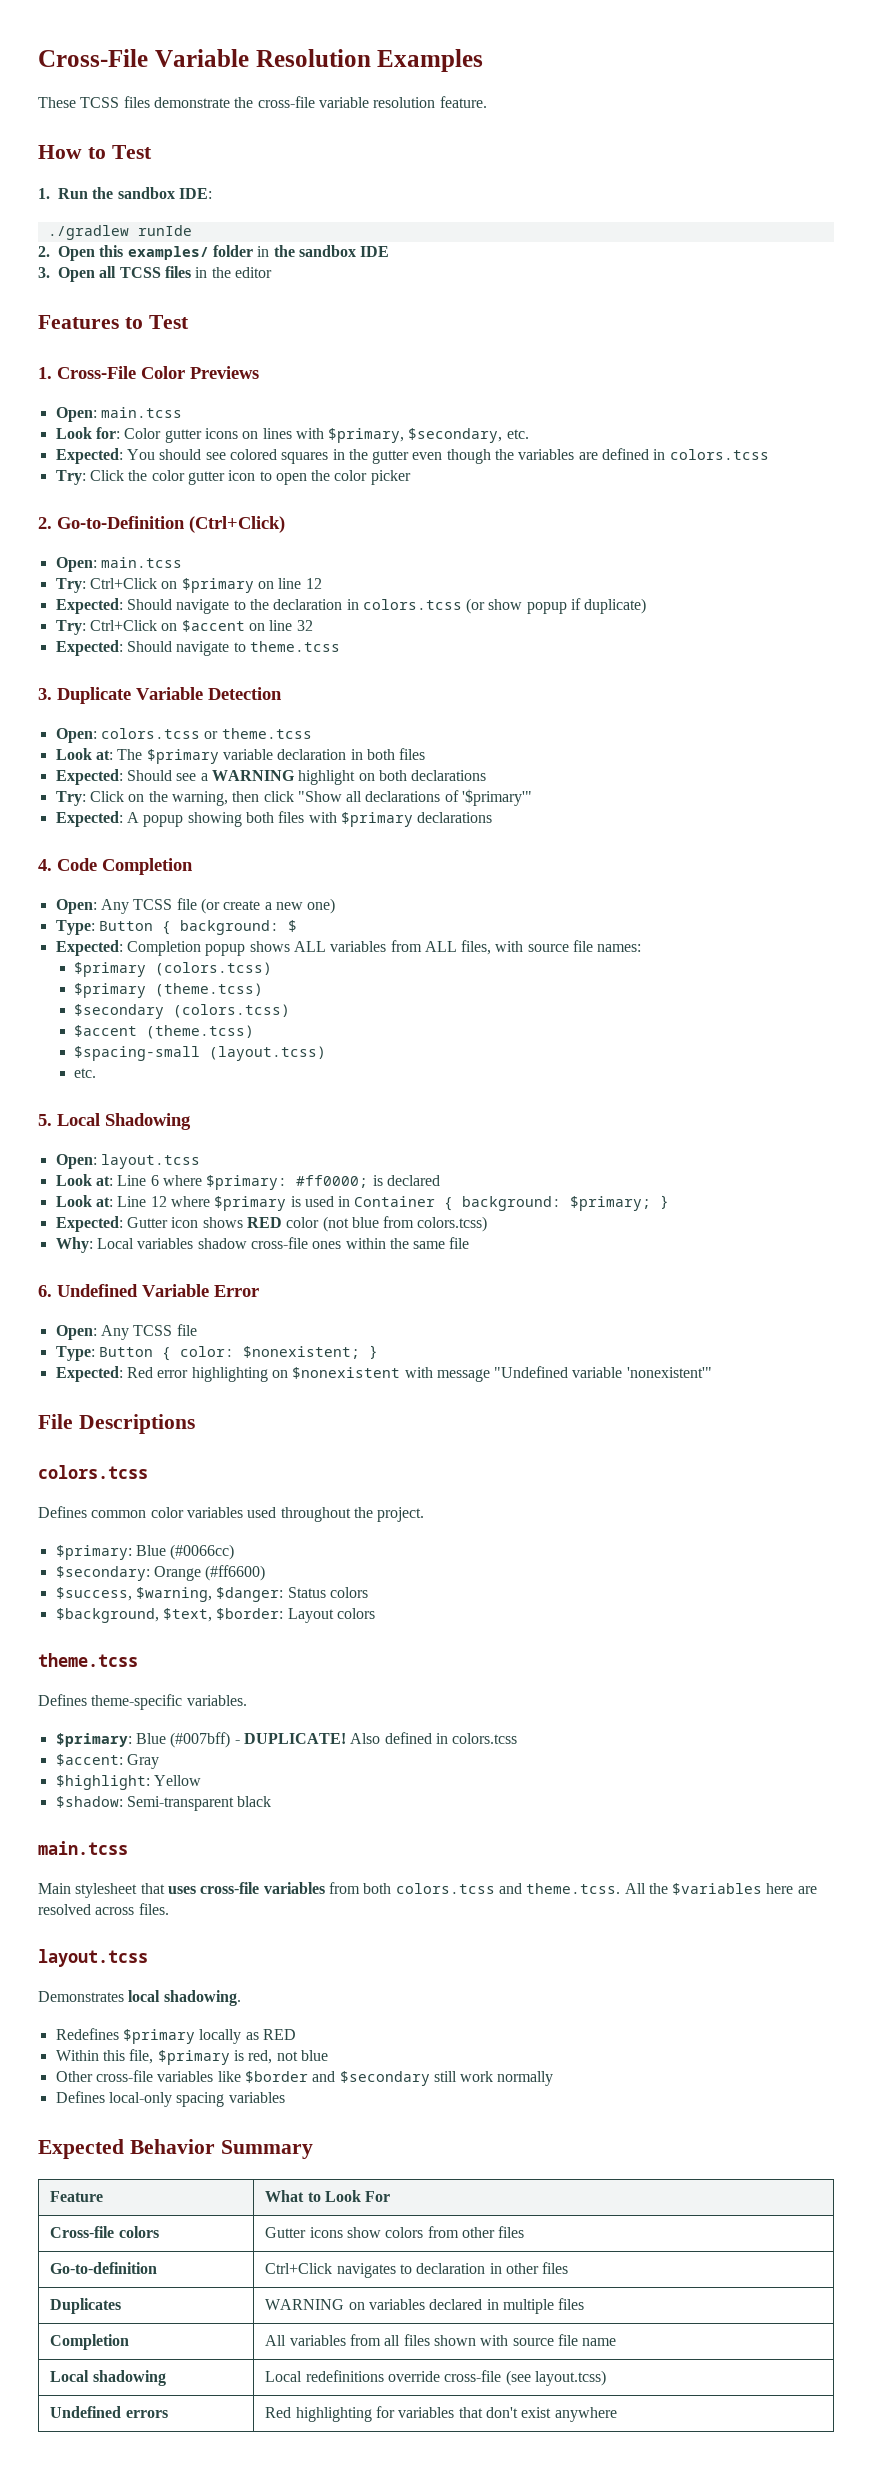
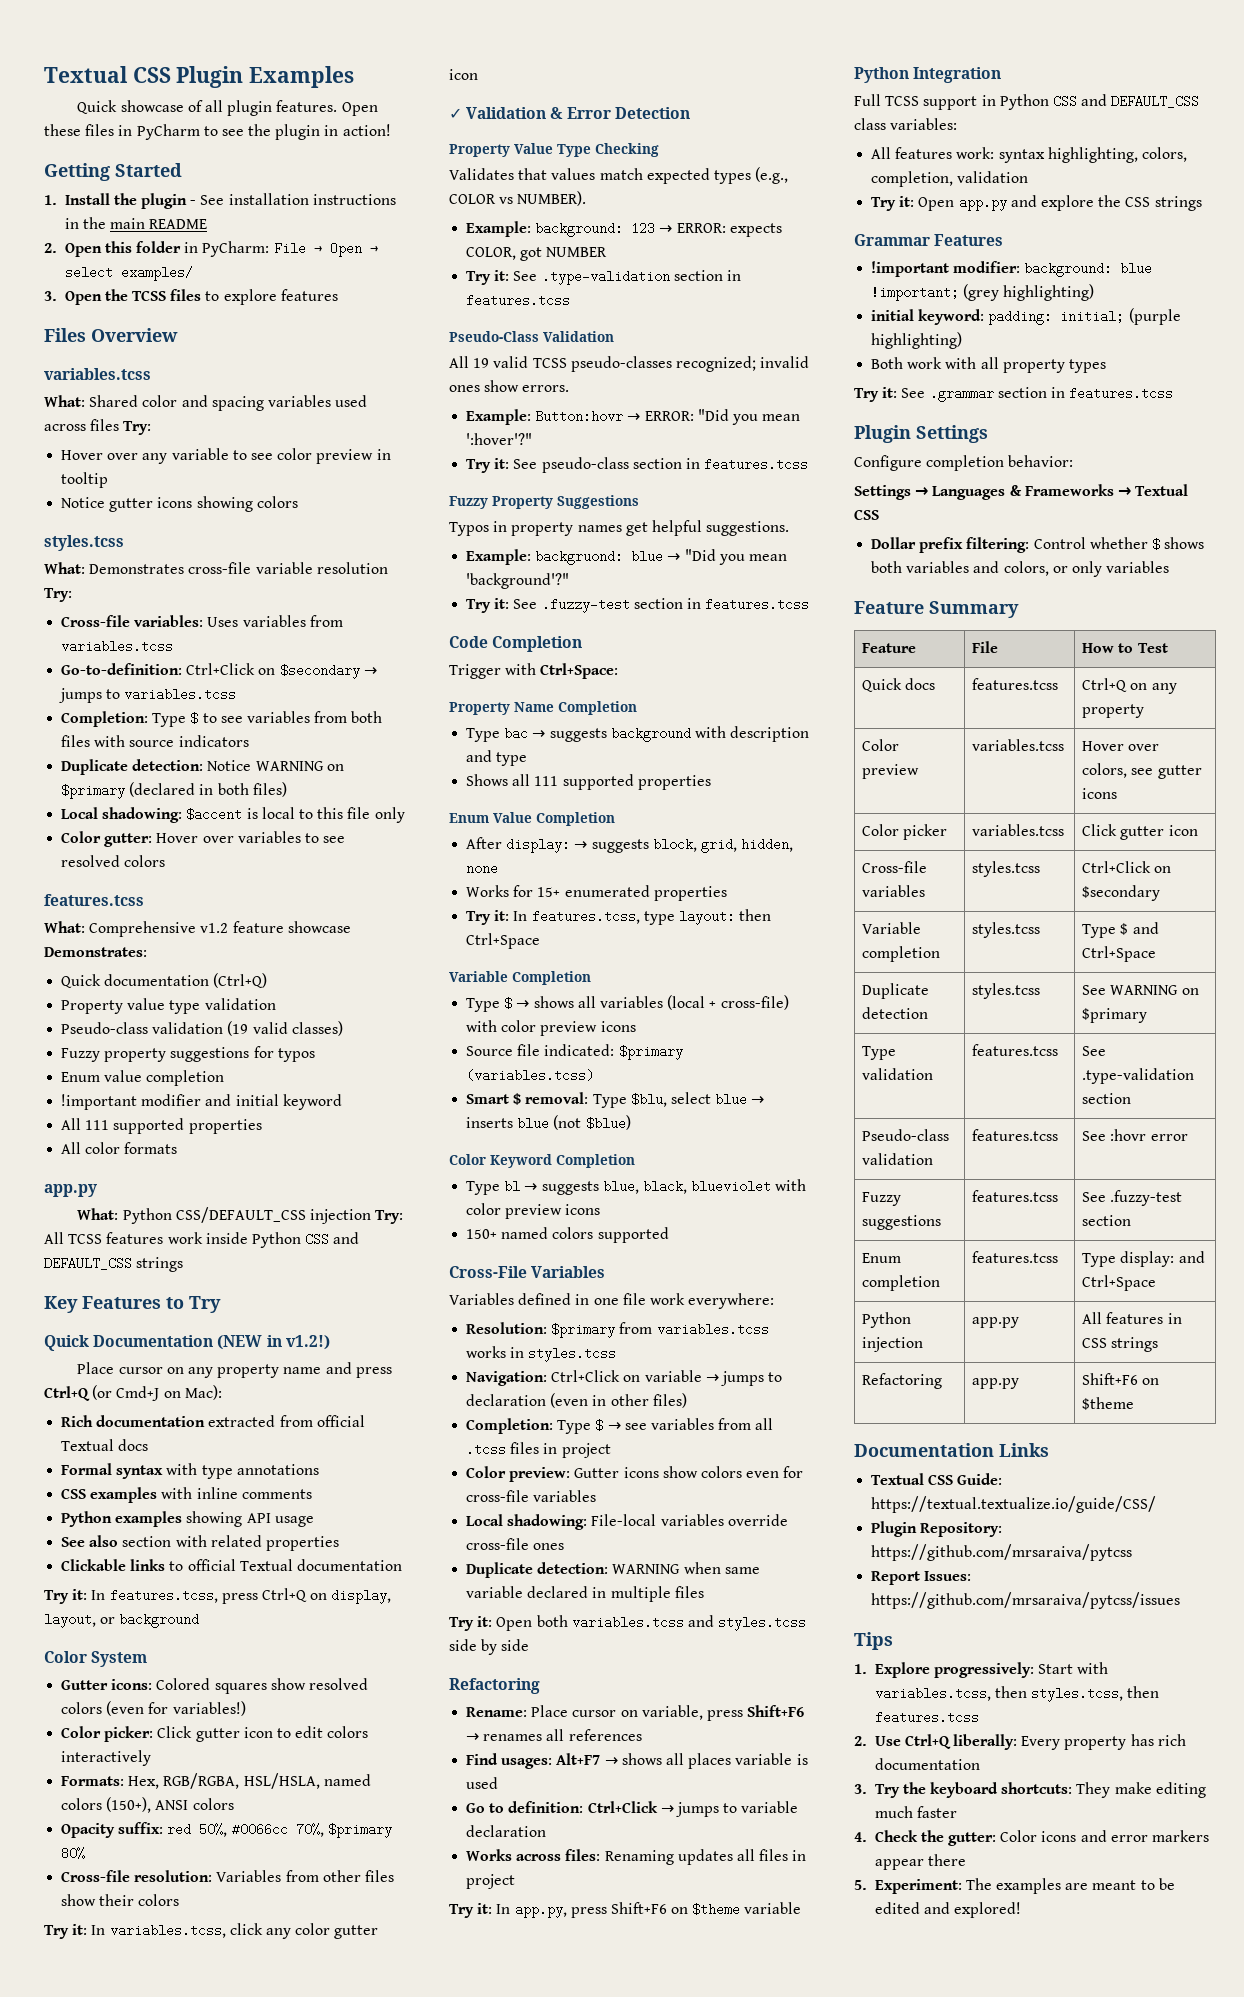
- Cross-File Variable Resolution Examples
- These TCSS files demonstrate the cross-file variable resolution feature.
- How to Test
- 1. Run the sandbox IDE:
- ./gradlew runIde
+ Textual CSS Plugin Examples
+ Quick showcase of all plugin features. Open these files in PyCharm to see the plugin in action!
+ Getting Started
+ 1. Install the plugin - See installation instructions in the main README
- 2. Open this examples/ folder in the sandbox IDE
+ 2. Open this folder in PyCharm: File → Open → select examples/
- 3. Open all TCSS files in the editor
- Features to Test
- 1. Cross-File Color Previews
- Open: main.tcss
- Look for: Color gutter icons on lines with $primary, $secondary, etc.
- Expected: You should see colored squares in the gutter even though the variables are defined in colors.tcss
- Try: Click the color gutter icon to open the color picker
- 2. Go-to-Definition (Ctrl+Click)
- Open: main.tcss
- Try: Ctrl+Click on $primary on line 12
- Expected: Should navigate to the declaration in colors.tcss (or show popup if duplicate)
- Try: Ctrl+Click on $accent on line 32
- Expected: Should navigate to theme.tcss
- 3. Duplicate Variable Detection
- Open: colors.tcss or theme.tcss
- Look at: The $primary variable declaration in both files
- Expected: Should see a WARNING highlight on both declarations
- Try: Click on the warning, then click "Show all declarations of '$primary'"
- Expected: A popup showing both files with $primary declarations
- 4. Code Completion
- Open: Any TCSS file (or create a new one)
- Type: Button { background: $
- Expected: Completion popup shows ALL variables from ALL files, with source file names:
- $primary (colors.tcss)
- $primary (theme.tcss)
- $secondary (colors.tcss)
- $accent (theme.tcss)
- $spacing-small (layout.tcss)
- etc.
- 5. Local Shadowing
- Open: layout.tcss
- Look at: Line 6 where $primary: #ff0000; is declared
- Look at: Line 12 where $primary is used in Container { background: $primary; }
- Expected: Gutter icon shows RED color (not blue from colors.tcss)
- Why: Local variables shadow cross-file ones within the same file
- 6. Undefined Variable Error
- Open: Any TCSS file
- Type: Button { color: $nonexistent; }
- Expected: Red error highlighting on $nonexistent with message "Undefined variable 'nonexistent'"
- File Descriptions
- colors.tcss
- Defines common color variables used throughout the project.
- $primary: Blue (#0066cc)
- $secondary: Orange (#ff6600)
- $success, $warning, $danger: Status colors
- $background, $text, $border: Layout colors
- theme.tcss
- Defines theme-specific variables.
- $primary: Blue (#007bff) - DUPLICATE! Also defined in colors.tcss
- $accent: Gray
- $highlight: Yellow
- $shadow: Semi-transparent black
- main.tcss
- Main stylesheet that uses cross-file variables from both colors.tcss and theme.tcss. All the $variables here are resolved across files.
- layout.tcss
- Demonstrates local shadowing.
- Redefines $primary locally as RED
- Within this file, $primary is red, not blue
- Other cross-file variables like $border and $secondary still work normally
- Defines local-only spacing variables
- Expected Behavior Summary
+ 3. Open the TCSS files to explore features
+ Files Overview
+ variables.tcss
+ What: Shared color and spacing variables used across files Try:
+ Hover over any variable to see color preview in tooltip
+ Notice gutter icons showing colors
+ styles.tcss
+ What: Demonstrates cross-file variable resolution Try:
+ Cross-file variables: Uses variables from variables.tcss
+ Go-to-definition: Ctrl+Click on $secondary → jumps to variables.tcss
+ Completion: Type $ to see variables from both files with source indicators
+ Duplicate detection: Notice WARNING on $primary (declared in both files)
+ Local shadowing: $accent is local to this file only
+ Color gutter: Hover over variables to see resolved colors
+ features.tcss
+ What: Comprehensive v1.2 feature showcase Demonstrates:
+ Quick documentation (Ctrl+Q)
+ Property value type validation
+ Pseudo-class validation (19 valid classes)
+ Fuzzy property suggestions for typos
+ Enum value completion
+ !important modifier and initial keyword
+ All 111 supported properties
+ All color formats
+ app.py
+ What: Python CSS/DEFAULT_CSS injection Try: All TCSS features work inside Python CSS and DEFAULT_CSS strings
+ Key Features to Try
+ Quick Documentation (NEW in v1.2!)
+ Place cursor on any property name and press Ctrl+Q (or Cmd+J on Mac):
+ Rich documentation extracted from official Textual docs
+ Formal syntax with type annotations
+ CSS examples with inline comments
+ Python examples showing API usage
+ See also section with related properties
+ Clickable links to official Textual documentation
+ Try it: In features.tcss, press Ctrl+Q on display, layout, or background
+ Color System
+ Gutter icons: Colored squares show resolved colors (even for variables!)
+ Color picker: Click gutter icon to edit colors interactively
+ Formats: Hex, RGB/RGBA, HSL/HSLA, named colors (150+), ANSI colors
+ Opacity suffix: red 50%, #0066cc 70%, $primary 80%
+ Cross-file resolution: Variables from other files show their colors
+ Try it: In variables.tcss, click any color gutter icon
+ ✓ Validation & Error Detection
+ Property Value Type Checking
+ Validates that values match expected types (e.g., COLOR vs NUMBER).
+ Example: background: 123 → ERROR: expects COLOR, got NUMBER
+ Try it: See .type-validation section in features.tcss
+ Pseudo-Class Validation
+ All 19 valid TCSS pseudo-classes recognized; invalid ones show errors.
+ Example: Button:hovr → ERROR: "Did you mean ':hover'?"
+ Try it: See pseudo-class section in features.tcss
+ Fuzzy Property Suggestions
+ Typos in property names get helpful suggestions.
+ Example: backgruond: blue → "Did you mean 'background'?"
+ Try it: See .fuzzy-test section in features.tcss
+ Code Completion
+ Trigger with Ctrl+Space:
+ Property Name Completion
+ Type bac → suggests background with description and type
+ Shows all 111 supported properties
+ Enum Value Completion
+ After display: → suggests block, grid, hidden, none
+ Works for 15+ enumerated properties
+ Try it: In features.tcss, type layout: then Ctrl+Space
+ Variable Completion
+ Type $ → shows all variables (local + cross-file) with color preview icons
+ Source file indicated: $primary (variables.tcss)
+ Smart $ removal: Type $blu, select blue → inserts blue (not $blue)
+ Color Keyword Completion
+ Type bl → suggests blue, black, blueviolet with color preview icons
+ 150+ named colors supported
+ Cross-File Variables
+ Variables defined in one file work everywhere:
+ Resolution: $primary from variables.tcss works in styles.tcss
+ Navigation: Ctrl+Click on variable → jumps to declaration (even in other files)
+ Completion: Type $ → see variables from all .tcss files in project
+ Color preview: Gutter icons show colors even for cross-file variables
+ Local shadowing: File-local variables override cross-file ones
+ Duplicate detection: WARNING when same variable declared in multiple files
+ Try it: Open both variables.tcss and styles.tcss side by side
+ Refactoring
+ Rename: Place cursor on variable, press Shift+F6 → renames all references
+ Find usages: Alt+F7 → shows all places variable is used
+ Go to definition: Ctrl+Click → jumps to variable declaration
+ Works across files: Renaming updates all files in project
+ Try it: In app.py, press Shift+F6 on $theme variable
+ Python Integration
+ Full TCSS support in Python CSS and DEFAULT_CSS class variables:
+ All features work: syntax highlighting, colors, completion, validation
+ Try it: Open app.py and explore the CSS strings
+ Grammar Features
+ !important modifier: background: blue !important; (grey highlighting)
+ initial keyword: padding: initial; (purple highlighting)
+ Both work with all property types
+ Try it: See .grammar section in features.tcss
+ Plugin Settings
+ Configure completion behavior:
+ Settings → Languages & Frameworks → Textual CSS
+ Dollar prefix filtering: Control whether $ shows both variables and colors, or only variables
+ Feature Summary
- Feature | What to Look For
- Cross-file colors | Gutter icons show colors from other files
- Go-to-definition | Ctrl+Click navigates to declaration in other files
- Duplicates | WARNING on variables declared in multiple files
- Completion | All variables from all files shown with source file name
- Local shadowing | Local redefinitions override cross-file (see layout.tcss)
- Undefined errors | Red highlighting for variables that don't exist anywhere
+ Feature | File | How to Test
+ Quick docs | features.tcss | Ctrl+Q on any property
+ Color preview | variables.tcss | Hover over colors, see gutter icons
+ Color picker | variables.tcss | Click gutter icon
+ Cross-file variables | styles.tcss | Ctrl+Click on $secondary
+ Variable completion | styles.tcss | Type $ and Ctrl+Space
+ Duplicate detection | styles.tcss | See WARNING on $primary
+ Type validation | features.tcss | See .type-validation section
+ Pseudo-class validation | features.tcss | See :hovr error
+ Fuzzy suggestions | features.tcss | See .fuzzy-test section
+ Enum completion | features.tcss | Type display: and Ctrl+Space
+ Python injection | app.py | All features in CSS strings
+ Refactoring | app.py | Shift+F6 on $theme
+ Documentation Links
+ Textual CSS Guide: https://textual.textualize.io/guide/CSS/
+ Plugin Repository: https://github.com/mrsaraiva/pytcss
+ Report Issues: https://github.com/mrsaraiva/pytcss/issues
+ Tips
+ 1. Explore progressively: Start with variables.tcss, then styles.tcss, then features.tcss
+ 2. Use Ctrl+Q liberally: Every property has rich documentation
+ 3. Try the keyboard shortcuts: They make editing much faster
+ 4. Check the gutter: Color icons and error markers appear there
+ 5. Experiment: The examples are meant to be edited and explored!

